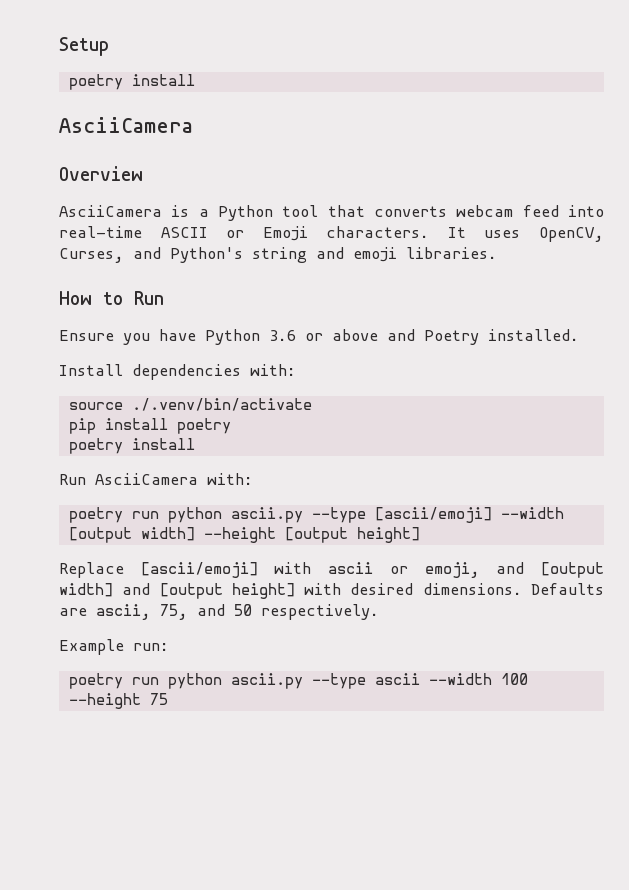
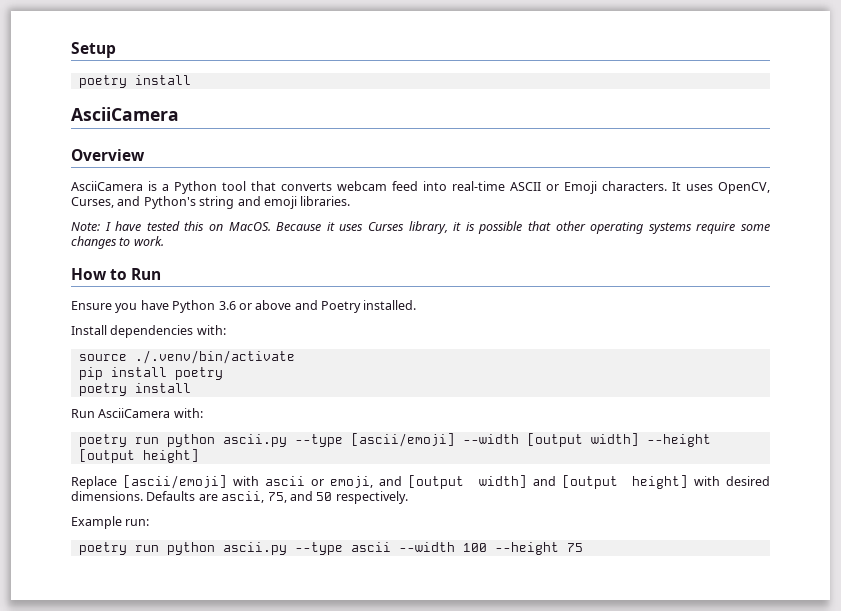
+ Note: I have tested this on MacOS. Because it uses Curses library, it is possible that other operating systems require some changes to work.

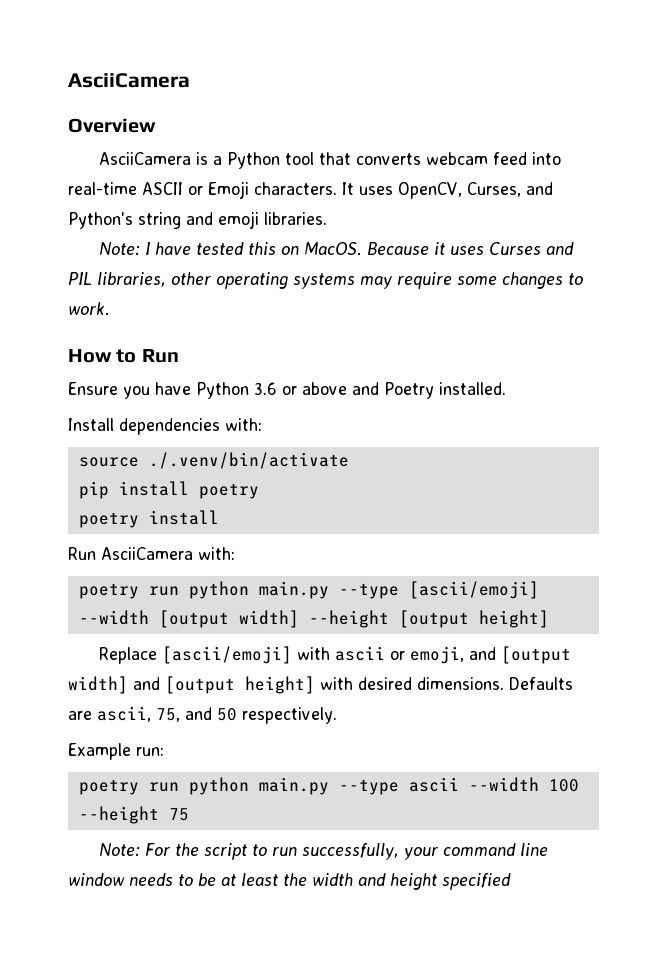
- Setup
- poetry install
- Because it uses Curses library, it is possible that other operating systems require some changes to work.
+ Because it uses Curses and PIL libraries, other operating systems may require some changes to work.
- poetry run python ascii.py --type [ascii/emoji] --width [output width] --height [output height]
+ poetry run python main.py --type [ascii/emoji] --width [output width] --height [output height]
- poetry run python ascii.py --type ascii --width 100 --height 75
+ poetry run python main.py --type ascii --width 100 --height 75
+ Note: For the script to run successfully, your command line window needs to be at least the width and height specified

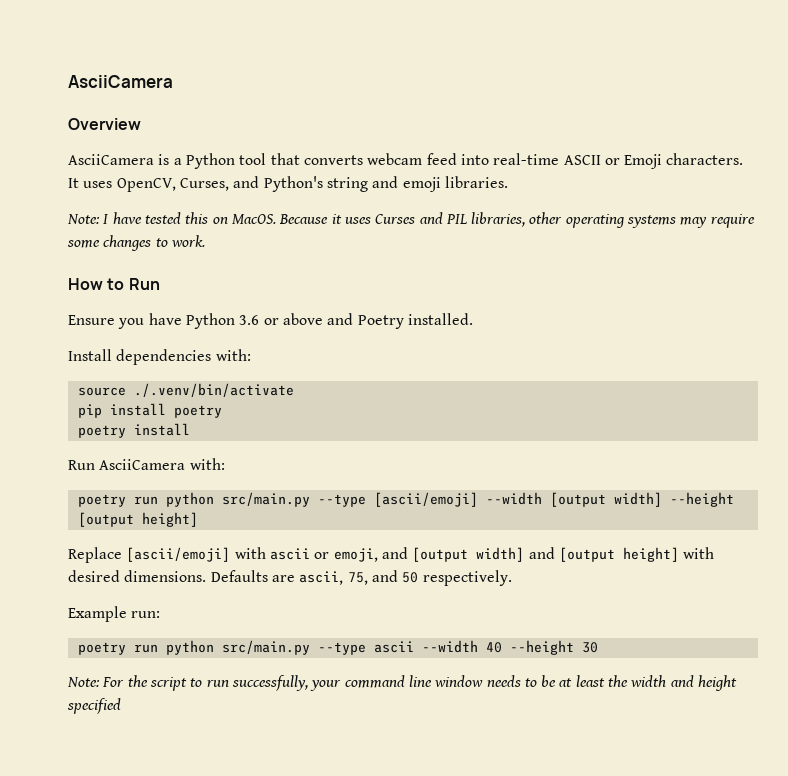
- poetry run python main.py --type [ascii/emoji] --width [output width] --height [output height]
+ poetry run python src/main.py --type [ascii/emoji] --width [output width] --height [output height]
- poetry run python main.py --type ascii --width 100 --height 75
+ poetry run python src/main.py --type ascii --width 40 --height 30

